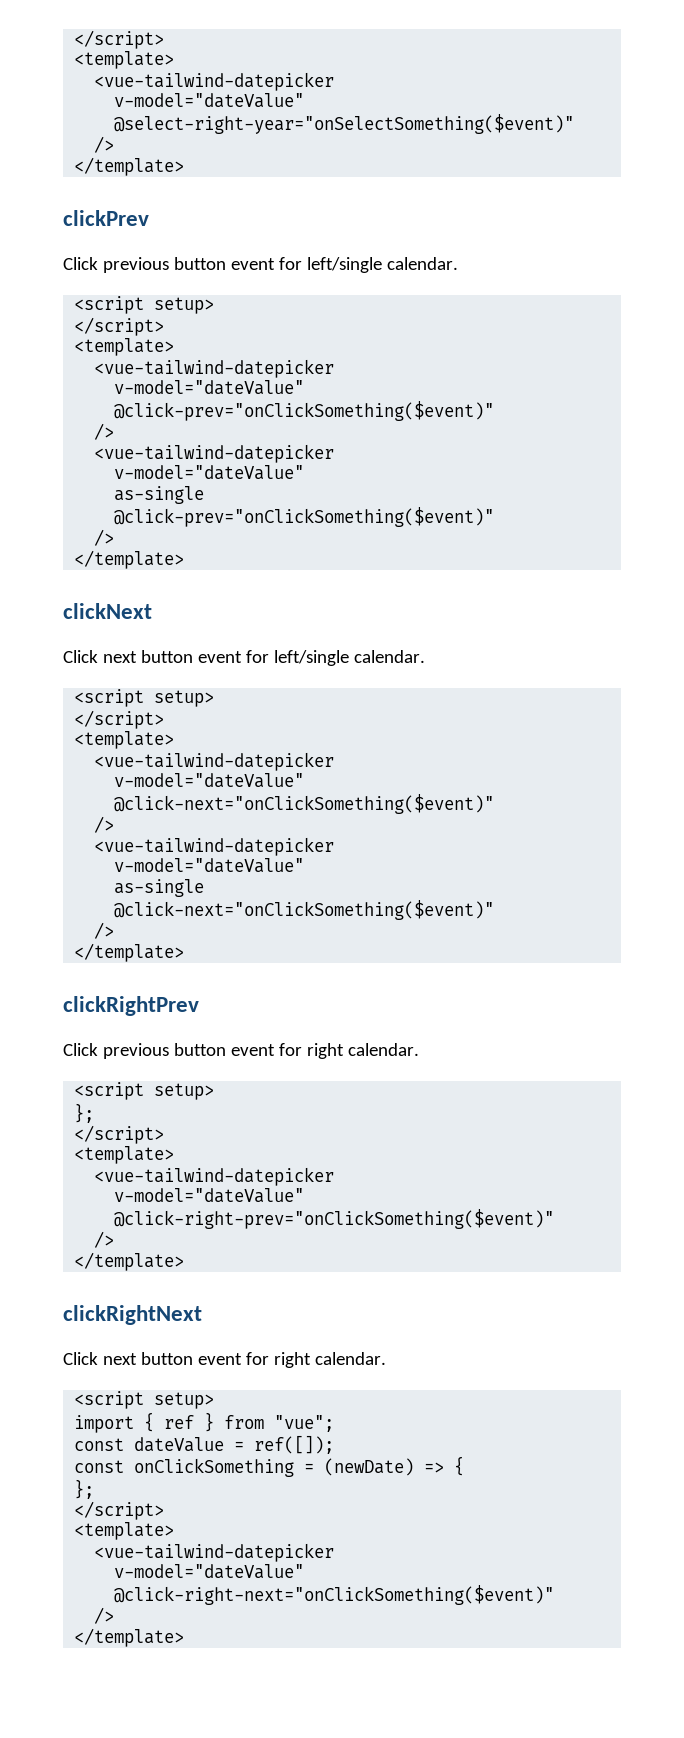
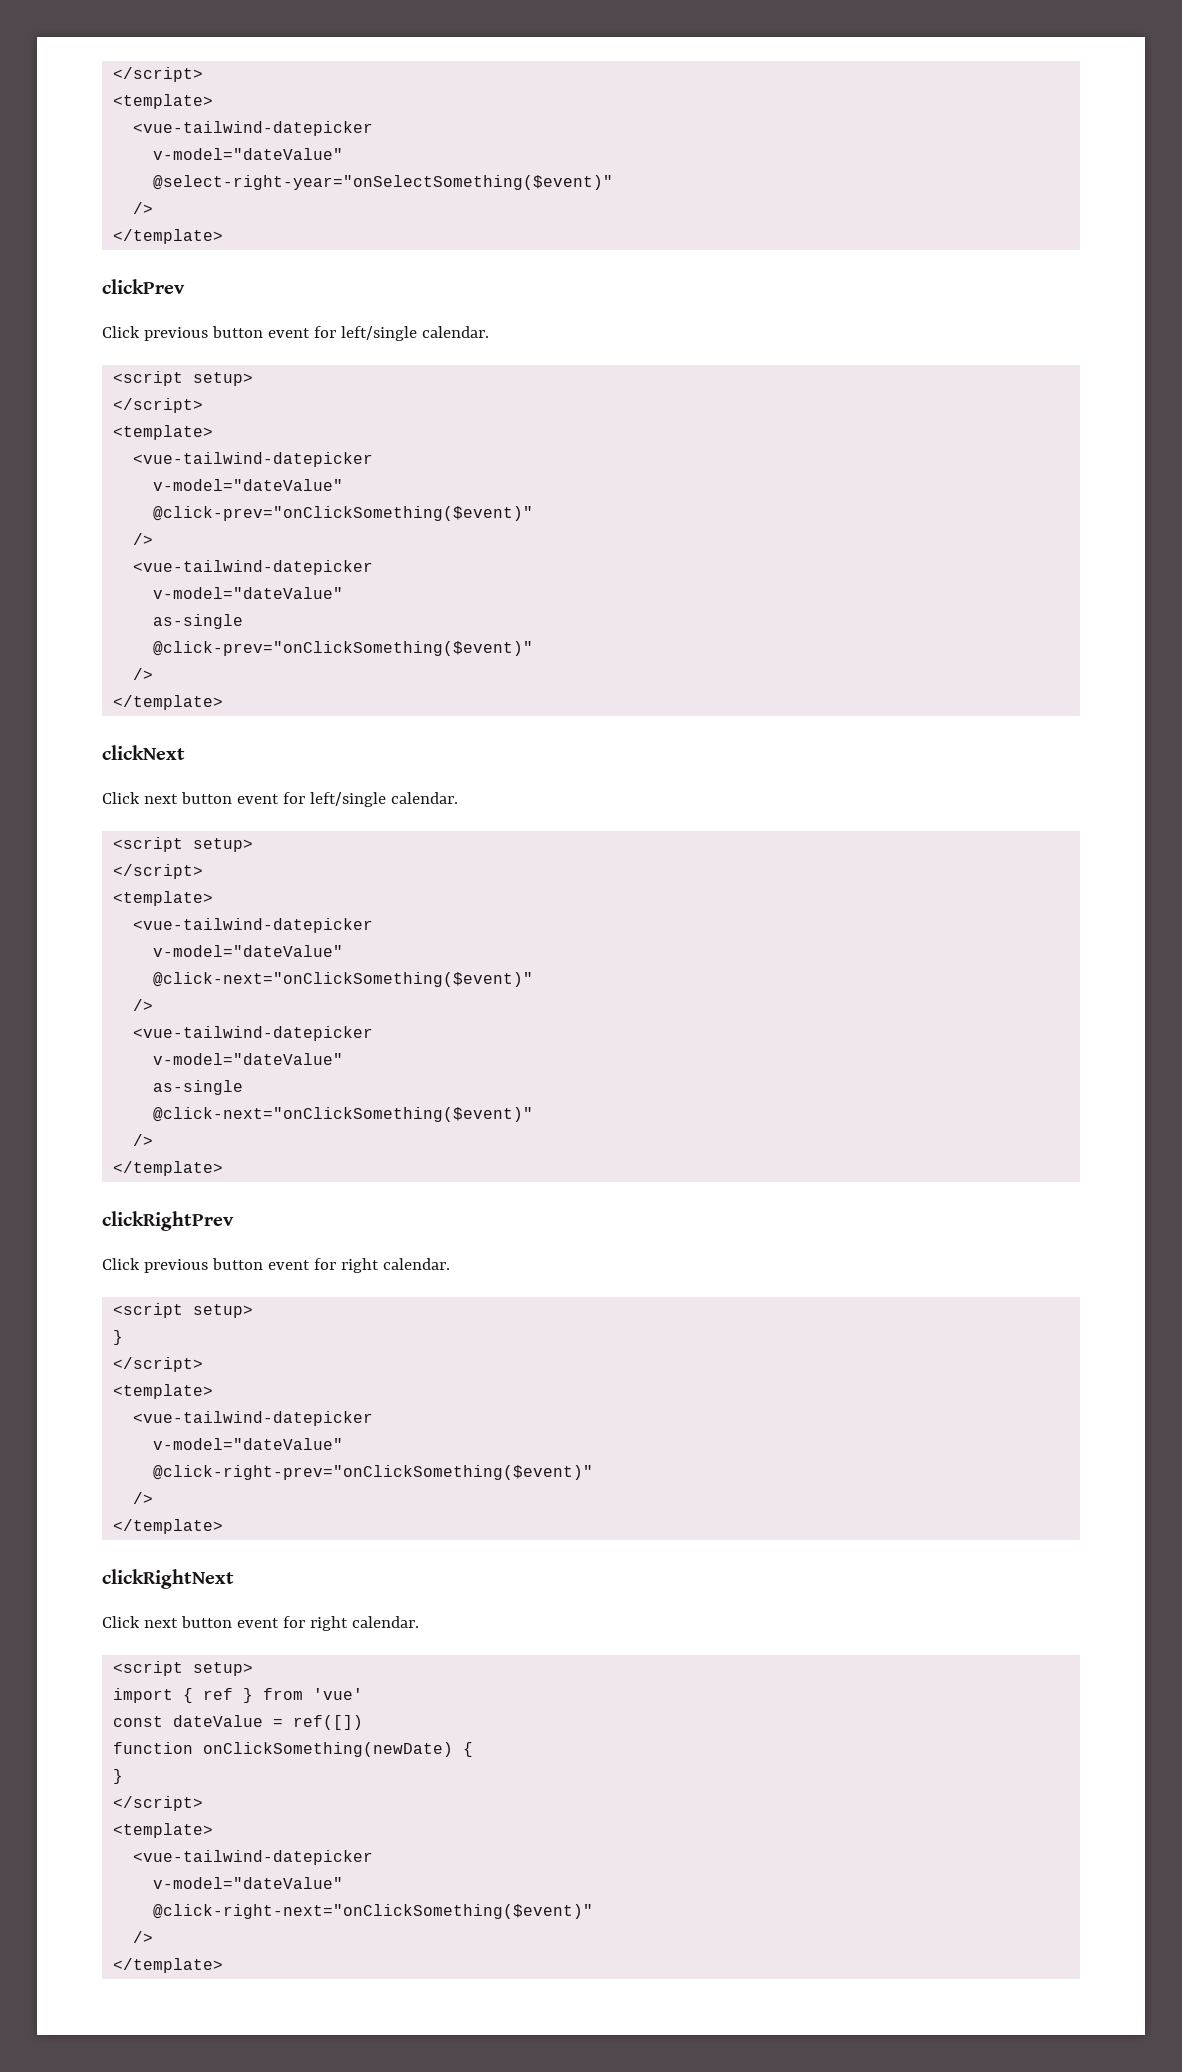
  Click previous button event for right calendar.
  <script setup>
- };
+ }
- import { ref } from "vue";
+ import { ref } from 'vue'
- const dateValue = ref([]);
- const onClickSomething = (newDate) => {
- };
+ const dateValue = ref([])
+ function onClickSomething(newDate) {
+ }

